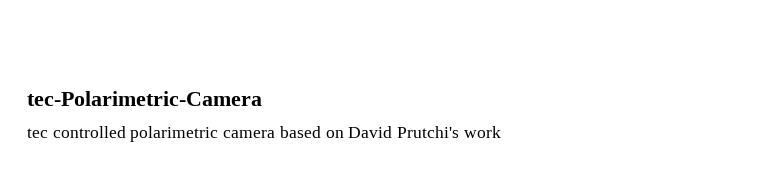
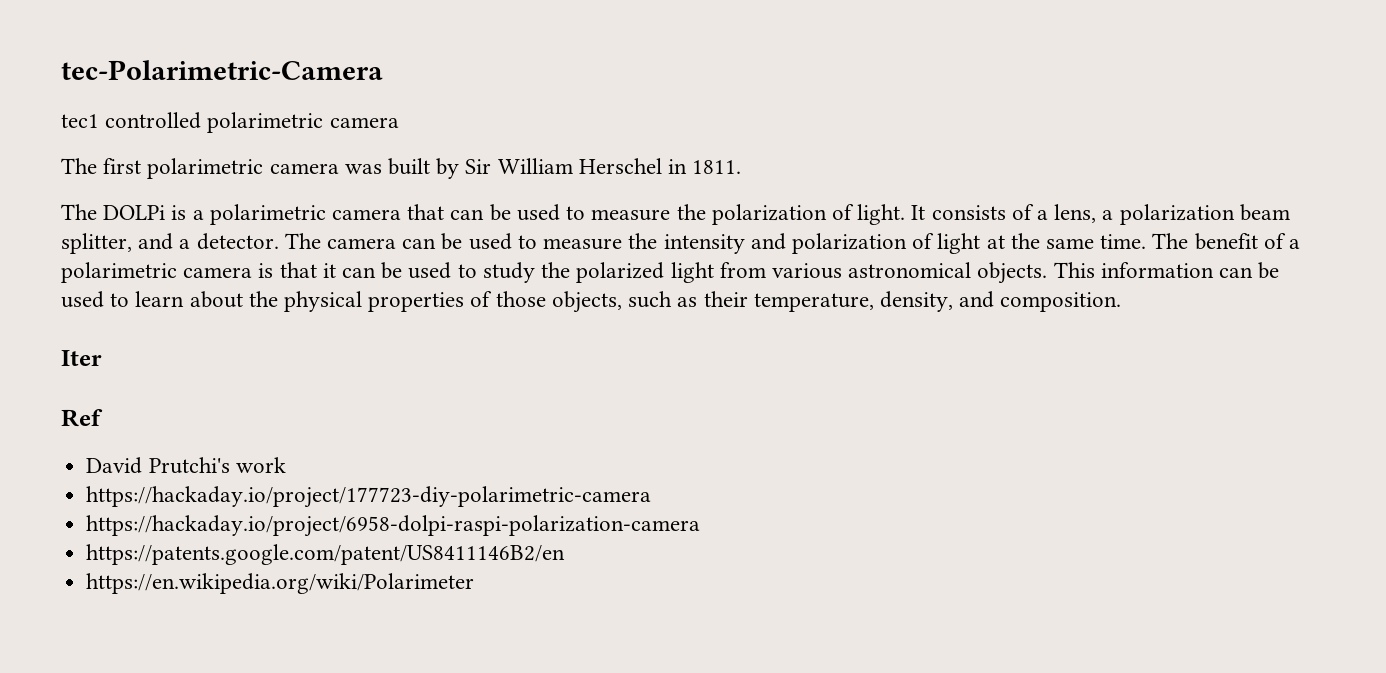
- tec controlled polarimetric camera based on David Prutchi's work
+ tec1 controlled polarimetric camera
+ The first polarimetric camera was built by Sir William Herschel in 1811.
+ The DOLPi is a polarimetric camera that can be used to measure the polarization of light. It consists of a lens, a polarization beam splitter, and a detector. The camera can be used to measure the intensity and polarization of light at the same time. The benefit of a polarimetric camera is that it can be used to study the polarized light from various astronomical objects. This information can be used to learn about the physical properties of those objects, such as their temperature, density, and composition.
+ Iter
+ Ref
+ David Prutchi's work
+ https://hackaday.io/project/177723-diy-polarimetric-camera
+ https://hackaday.io/project/6958-dolpi-raspi-polarization-camera
+ https://patents.google.com/patent/US8411146B2/en
+ https://en.wikipedia.org/wiki/Polarimeter

